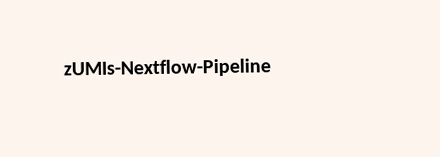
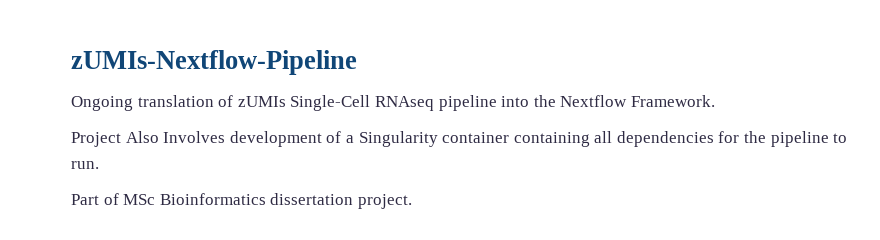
+ Ongoing translation of zUMIs Single-Cell RNAseq pipeline into the Nextflow Framework.
+ Project Also Involves development of a Singularity container containing all dependencies for the pipeline to run.
+ Part of MSc Bioinformatics dissertation project.

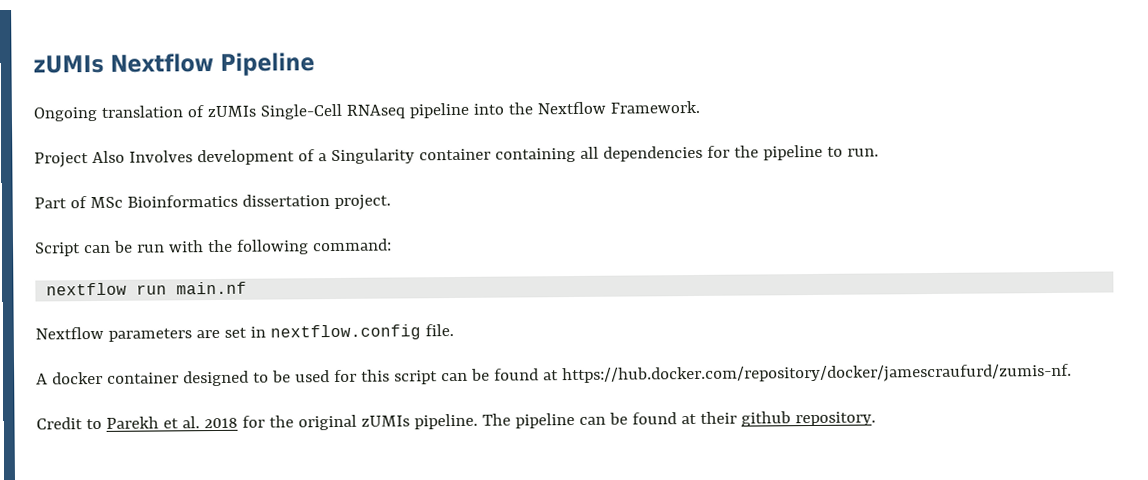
- zUMIs-Nextflow-Pipeline
+ zUMIs Nextflow Pipeline
+ Script can be run with the following command:
+ nextflow run main.nf
+ Nextflow parameters are set in nextflow.config file.
+ A docker container designed to be used for this script can be found at https://hub.docker.com/repository/docker/jamescraufurd/zumis-nf.
+ Credit to Parekh et al. 2018 for the original zUMIs pipeline. The pipeline can be found at their github repository.

